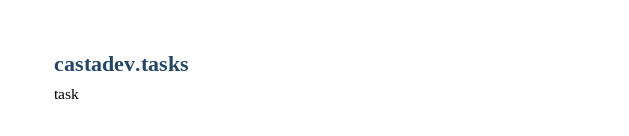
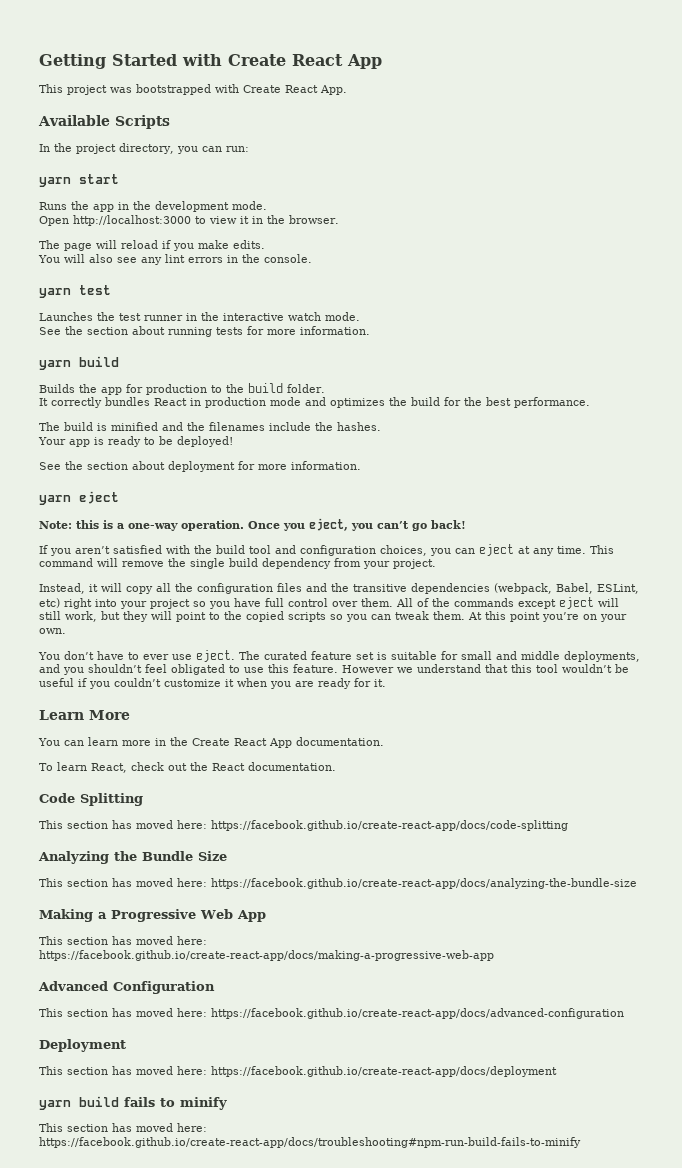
- castadev.tasks
- task
+ Getting Started with Create React App
+ This project was bootstrapped with Create React App.
+ Available Scripts
+ In the project directory, you can run:
+ yarn start
+ Runs the app in the development mode.
+ Open http://localhost:3000 to view it in the browser.
+ The page will reload if you make edits.
+ You will also see any lint errors in the console.
+ yarn test
+ Launches the test runner in the interactive watch mode.
+ See the section about running tests for more information.
+ yarn build
+ Builds the app for production to the build folder.
+ It correctly bundles React in production mode and optimizes the build for the best performance.
+ The build is minified and the filenames include the hashes.
+ Your app is ready to be deployed!
+ See the section about deployment for more information.
+ yarn eject
+ Note: this is a one-way operation. Once you eject, you can’t go back!
+ If you aren’t satisfied with the build tool and configuration choices, you can eject at any time. This command will remove the single build dependency from your project.
+ Instead, it will copy all the configuration files and the transitive dependencies (webpack, Babel, ESLint, etc) right into your project so you have full control over them. All of the commands except eject will still work, but they will point to the copied scripts so you can tweak them. At this point you’re on your own.
+ You don’t have to ever use eject. The curated feature set is suitable for small and middle deployments, and you shouldn’t feel obligated to use this feature. However we understand that this tool wouldn’t be useful if you couldn’t customize it when you are ready for it.
+ Learn More
+ You can learn more in the Create React App documentation.
+ To learn React, check out the React documentation.
+ Code Splitting
+ This section has moved here: https://facebook.github.io/create-react-app/docs/code-splitting
+ Analyzing the Bundle Size
+ This section has moved here: https://facebook.github.io/create-react-app/docs/analyzing-the-bundle-size
+ Making a Progressive Web App
+ This section has moved here: https://facebook.github.io/create-react-app/docs/making-a-progressive-web-app
+ Advanced Configuration
+ This section has moved here: https://facebook.github.io/create-react-app/docs/advanced-configuration
+ Deployment
+ This section has moved here: https://facebook.github.io/create-react-app/docs/deployment
+ yarn build fails to minify
+ This section has moved here: https://facebook.github.io/create-react-app/docs/troubleshooting#npm-run-build-fails-to-minify

